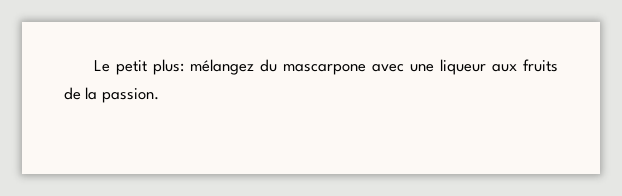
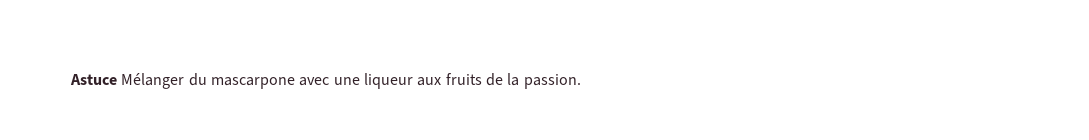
- Le petit plus: mélangez du mascarpone avec une liqueur aux fruits de la passion.
+ Astuce Mélanger du mascarpone avec une liqueur aux fruits de la passion.

